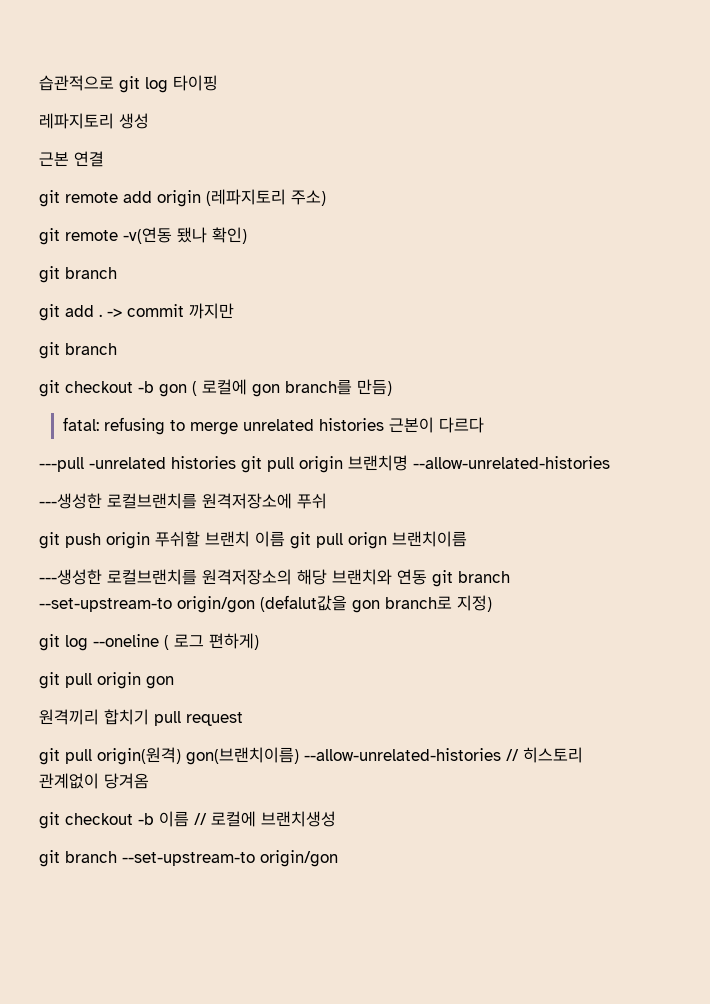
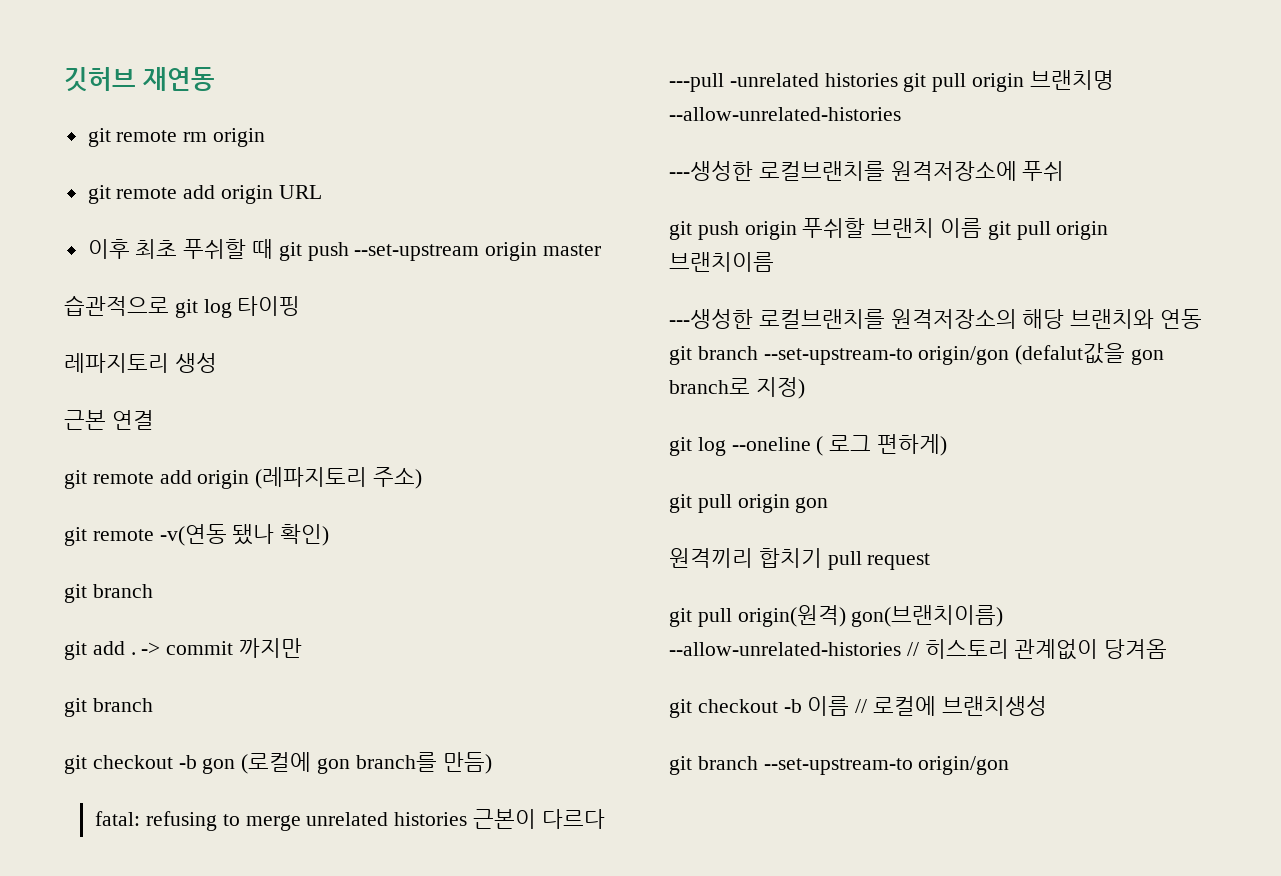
+ 깃허브 재연동
+ git remote rm origin
+ git remote add origin URL
+ 이후 최초 푸쉬할 때 git push --set-upstream origin master
- git checkout -b gon ( 로컬에 gon branch를 만듬)
+ git checkout -b gon (로컬에 gon branch를 만듬)
- git push origin 푸쉬할 브랜치 이름 git pull orign 브랜치이름
+ git push origin 푸쉬할 브랜치 이름 git pull origin 브랜치이름

